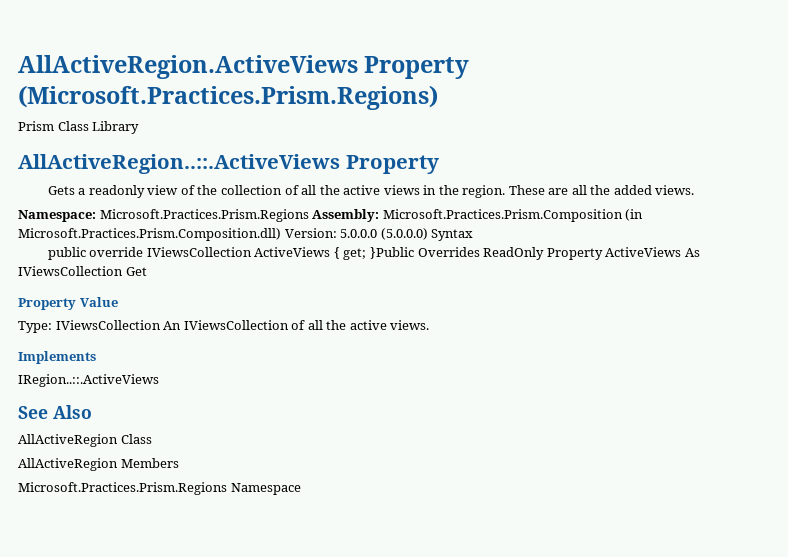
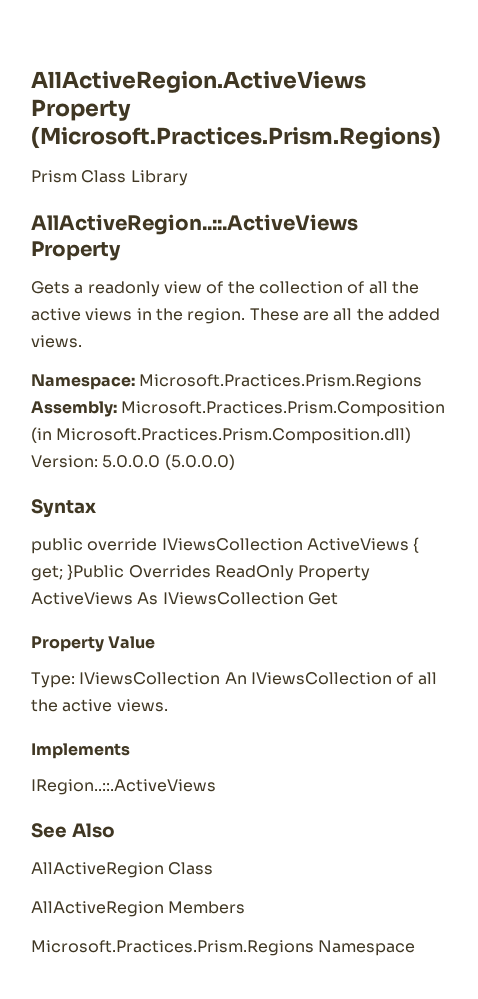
- Namespace: Microsoft.Practices.Prism.Regions Assembly: Microsoft.Practices.Prism.Composition (in Microsoft.Practices.Prism.Composition.dll) Version: 5.0.0.0 (5.0.0.0) Syntax
+ Namespace: Microsoft.Practices.Prism.Regions Assembly: Microsoft.Practices.Prism.Composition (in Microsoft.Practices.Prism.Composition.dll) Version: 5.0.0.0 (5.0.0.0)
+ Syntax

